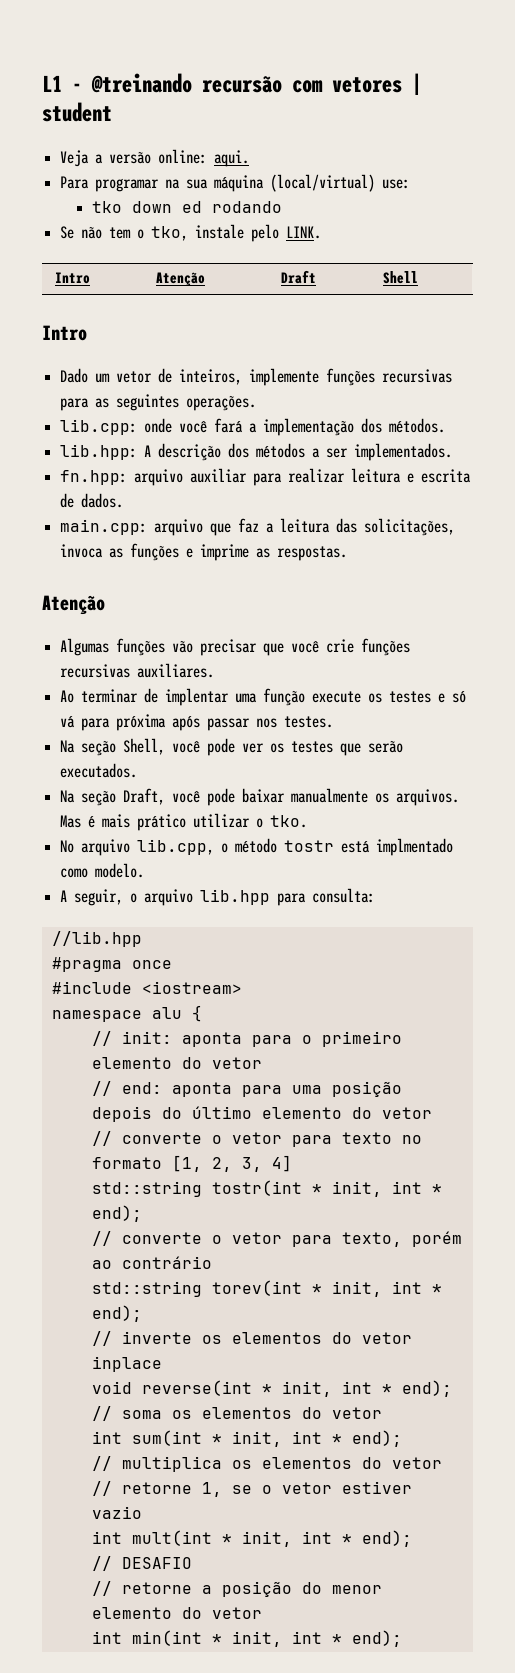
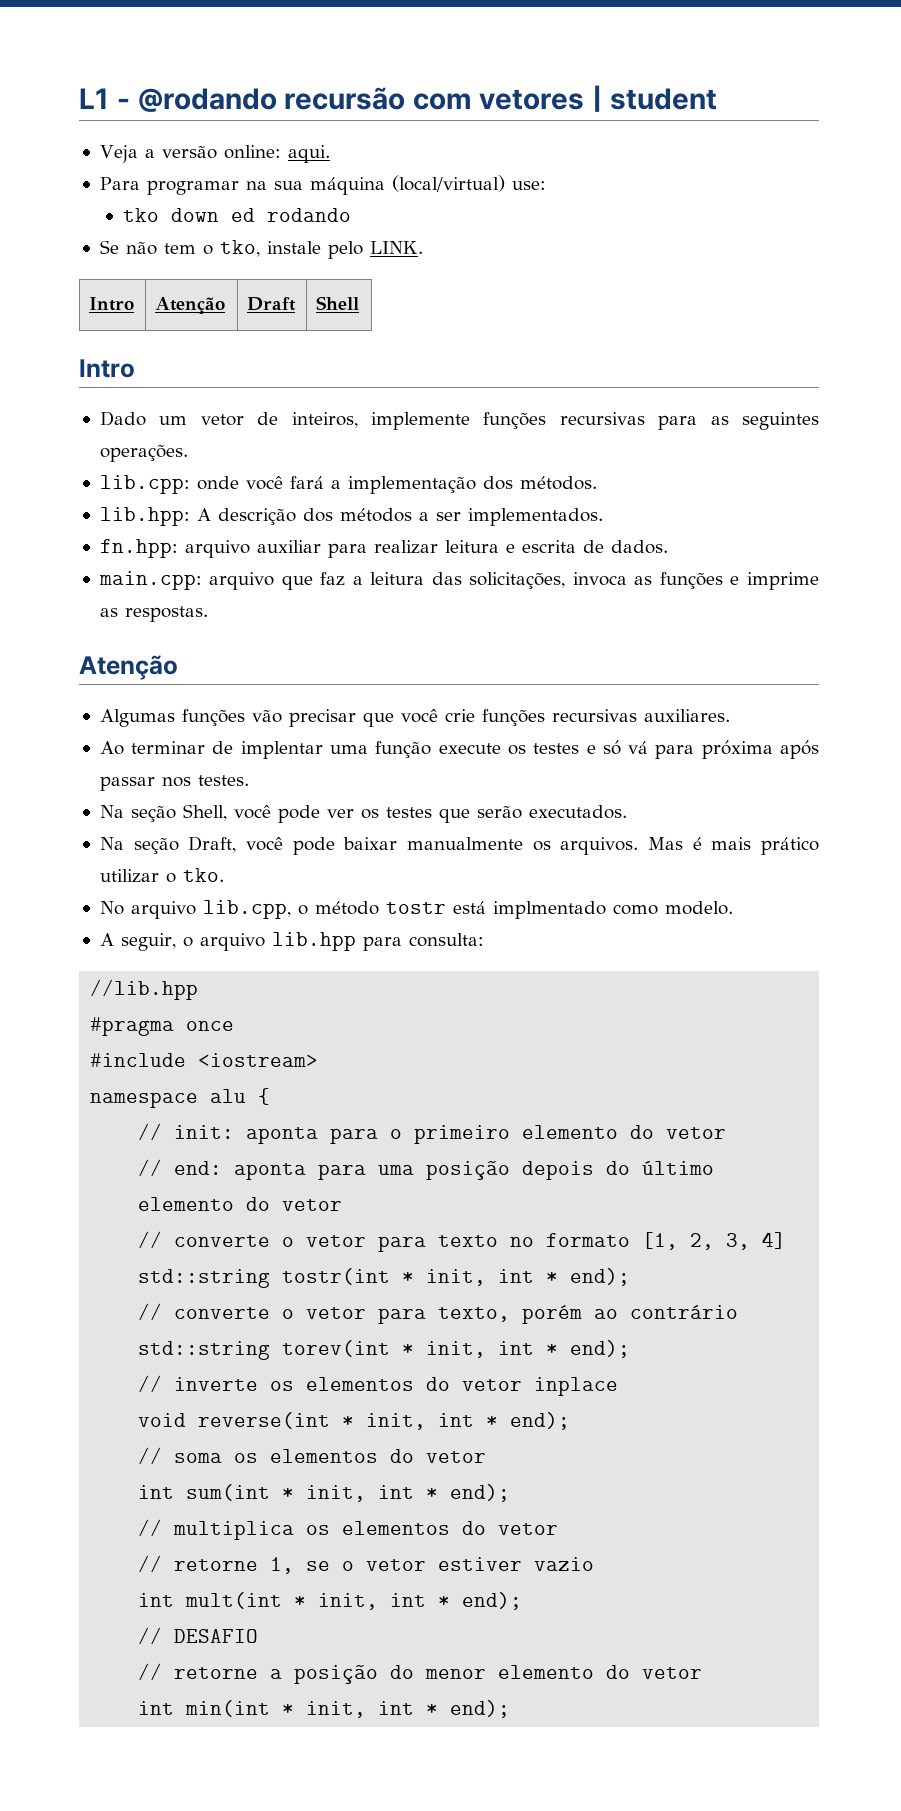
- L1 - @treinando recursão com vetores | student
+ L1 - @rodando recursão com vetores | student

